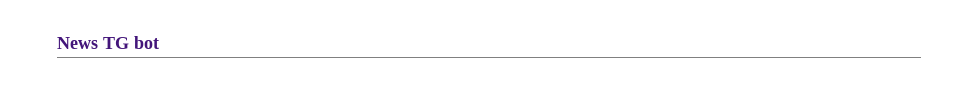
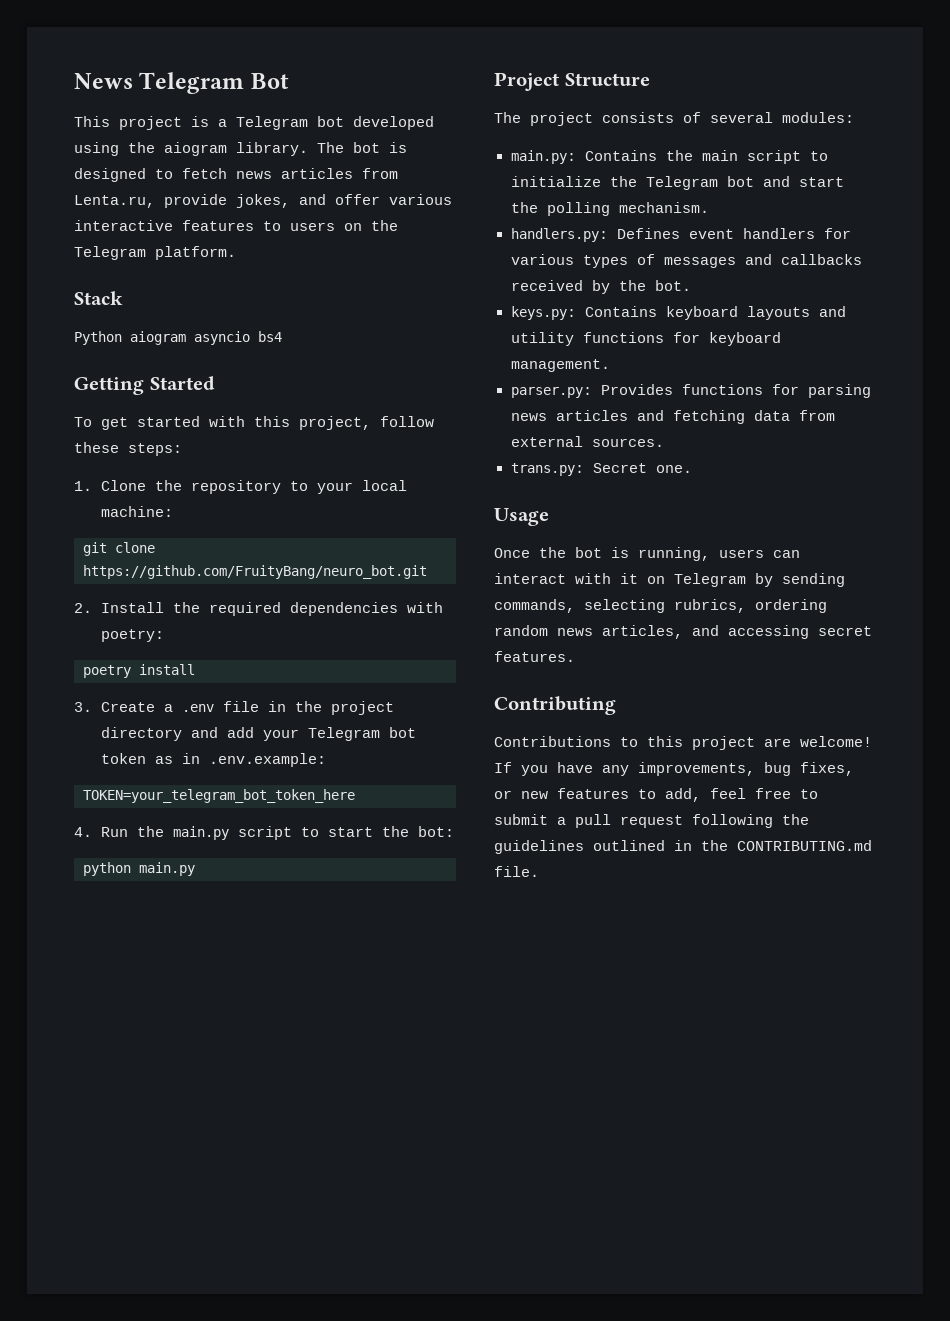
- News TG bot
+ News Telegram Bot
+ This project is a Telegram bot developed using the aiogram library. The bot is designed to fetch news articles from Lenta.ru, provide jokes, and offer various interactive features to users on the Telegram platform.
+ Stack
+ Python aiogram asyncio bs4
+ Getting Started
+ To get started with this project, follow these steps:
+ 1. Clone the repository to your local machine:
+ git clone https://github.com/FruityBang/neuro_bot.git
+ 2. Install the required dependencies with poetry:
+ poetry install
+ 3. Create a .env file in the project directory and add your Telegram bot token as in .env.example:
+ TOKEN=your_telegram_bot_token_here
+ 4. Run the main.py script to start the bot:
+ python main.py
+ Project Structure
+ The project consists of several modules:
+ main.py: Contains the main script to initialize the Telegram bot and start the polling mechanism.
+ handlers.py: Defines event handlers for various types of messages and callbacks received by the bot.
+ keys.py: Contains keyboard layouts and utility functions for keyboard management.
+ parser.py: Provides functions for parsing news articles and fetching data from external sources.
+ trans.py: Secret one.
+ Usage
+ Once the bot is running, users can interact with it on Telegram by sending commands, selecting rubrics, ordering random news articles, and accessing secret features.
+ Contributing
+ Contributions to this project are welcome! If you have any improvements, bug fixes, or new features to add, feel free to submit a pull request following the guidelines outlined in the CONTRIBUTING.md file.

